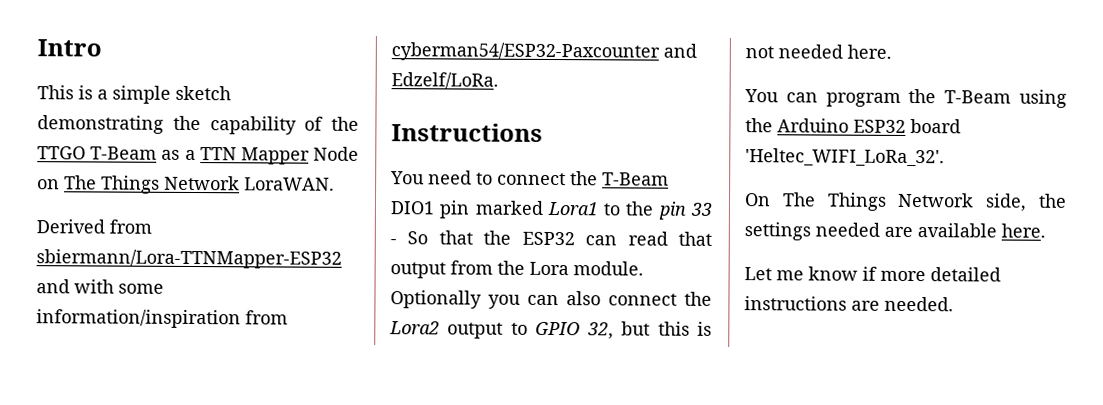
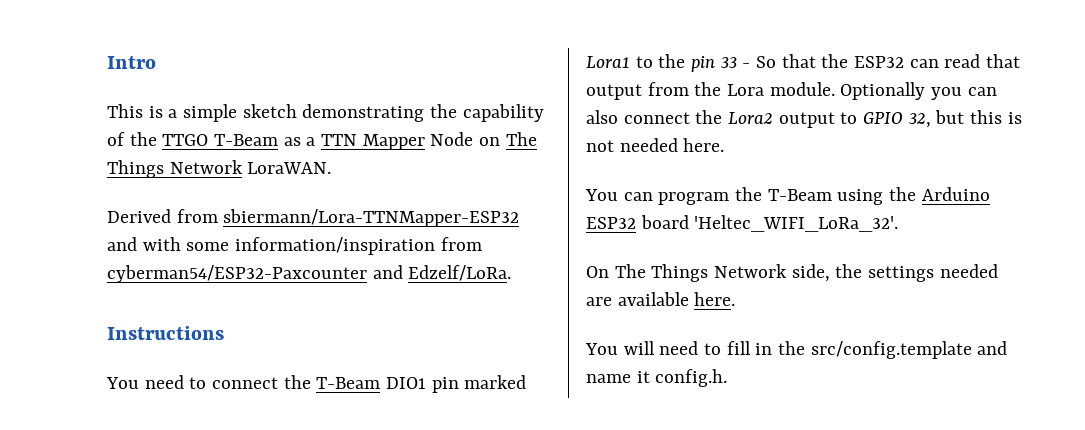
- Let me know if more detailed instructions are needed.
+ You will need to fill in the src/config.template and name it config.h.

